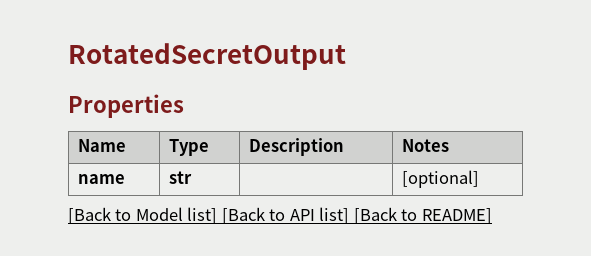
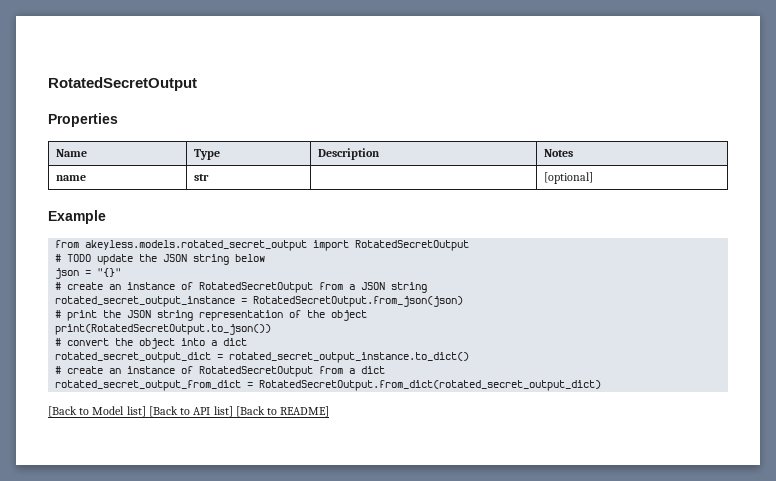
+ Example
+ from akeyless.models.rotated_secret_output import RotatedSecretOutput
+ # TODO update the JSON string below
+ json = "{}"
+ # create an instance of RotatedSecretOutput from a JSON string
+ rotated_secret_output_instance = RotatedSecretOutput.from_json(json)
+ # print the JSON string representation of the object
+ print(RotatedSecretOutput.to_json())
+ # convert the object into a dict
+ rotated_secret_output_dict = rotated_secret_output_instance.to_dict()
+ # create an instance of RotatedSecretOutput from a dict
+ rotated_secret_output_from_dict = RotatedSecretOutput.from_dict(rotated_secret_output_dict)

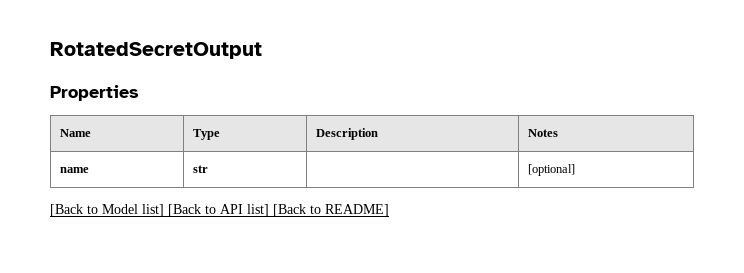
- Example
- from akeyless.models.rotated_secret_output import RotatedSecretOutput
- # TODO update the JSON string below
- json = "{}"
- # create an instance of RotatedSecretOutput from a JSON string
- rotated_secret_output_instance = RotatedSecretOutput.from_json(json)
- # print the JSON string representation of the object
- print(RotatedSecretOutput.to_json())
- # convert the object into a dict
- rotated_secret_output_dict = rotated_secret_output_instance.to_dict()
- # create an instance of RotatedSecretOutput from a dict
- rotated_secret_output_from_dict = RotatedSecretOutput.from_dict(rotated_secret_output_dict)

